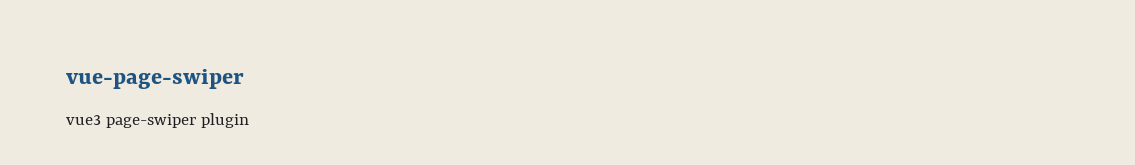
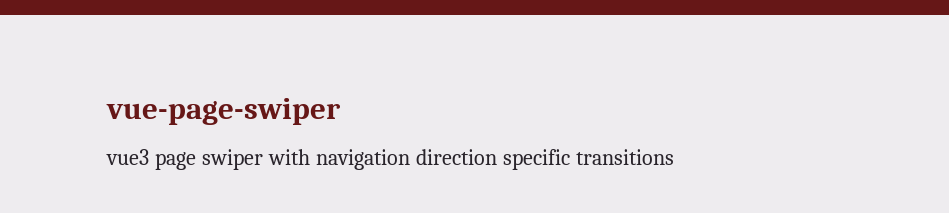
- vue3 page-swiper plugin
+ vue3 page swiper with navigation direction specific transitions

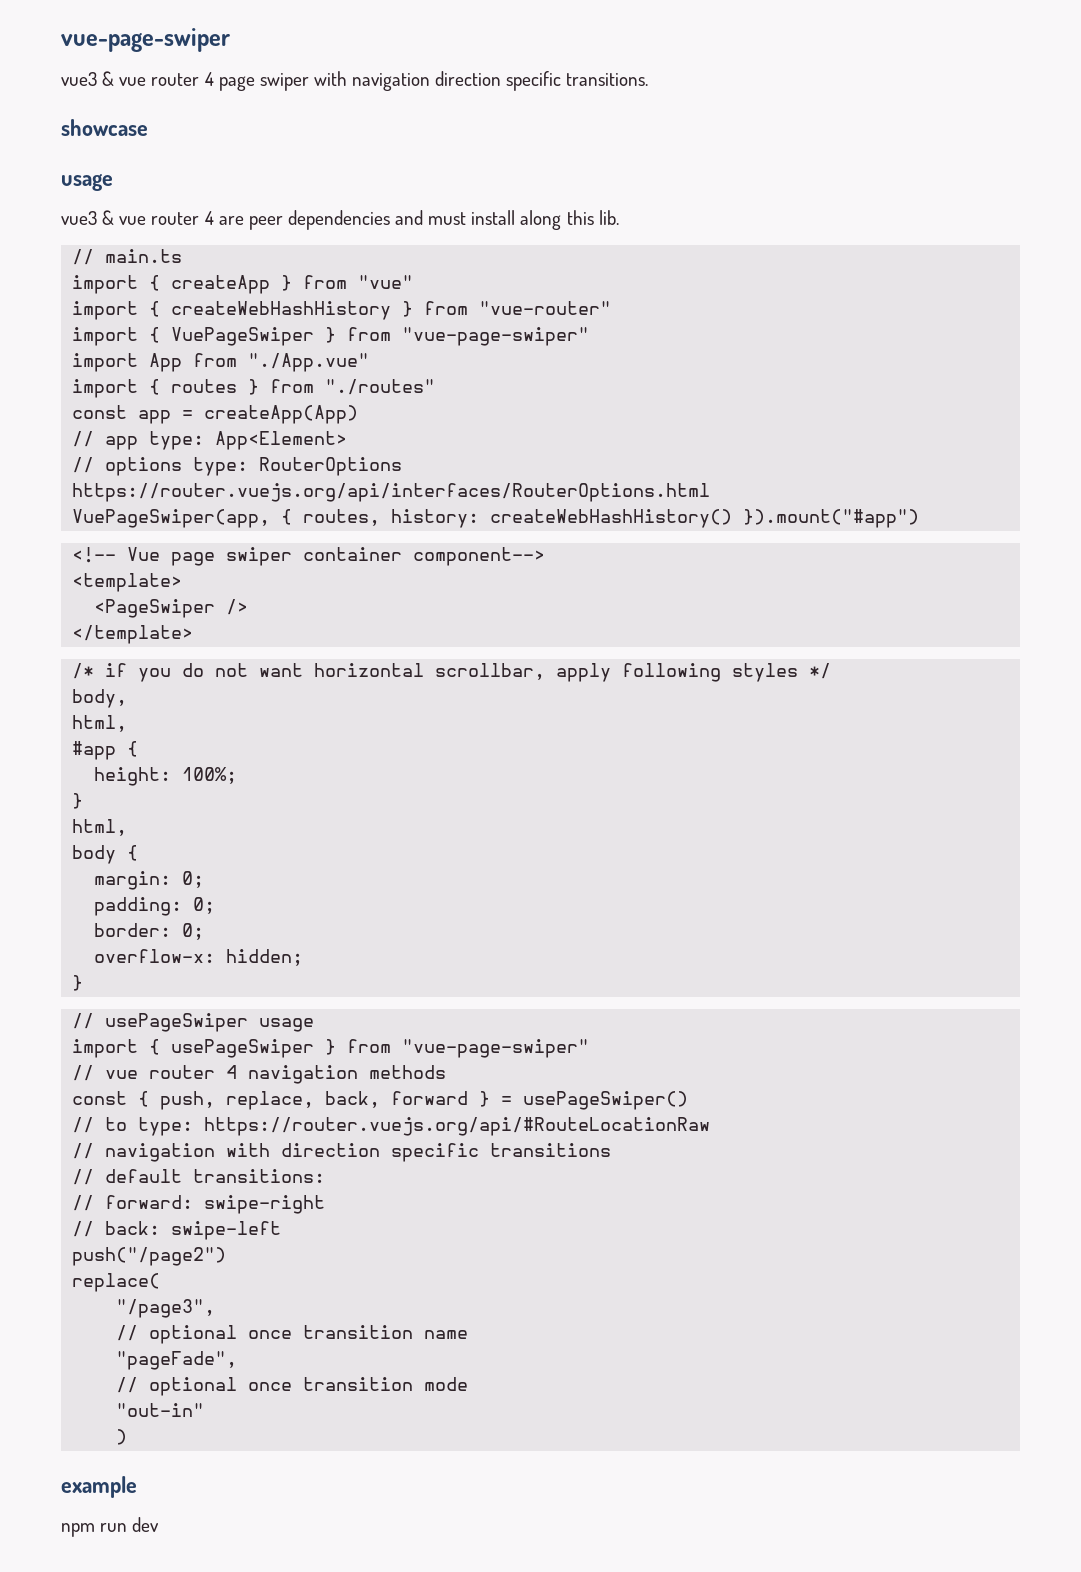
- vue3 page swiper with navigation direction specific transitions
+ vue3 & vue router 4 page swiper with navigation direction specific transitions.
+ showcase
+ usage
+ vue3 & vue router 4 are peer dependencies and must install along this lib.
+ // main.ts
+ import { createApp } from "vue"
+ import { createWebHashHistory } from "vue-router"
+ import { VuePageSwiper } from "vue-page-swiper"
+ import App from "./App.vue"
+ import { routes } from "./routes"
+ const app = createApp(App)
+ // app type: App<Element>
+ // options type: RouterOptions https://router.vuejs.org/api/interfaces/RouterOptions.html
+ VuePageSwiper(app, { routes, history: createWebHashHistory() }).mount("#app")
+ <!-- Vue page swiper container component-->
+ <template>
+ <PageSwiper />
+ </template>
+ /* if you do not want horizontal scrollbar, apply following styles */
+ body,
+ html,
+ #app {
+ height: 100%;
+ }
+ html,
+ body {
+ margin: 0;
+ padding: 0;
+ border: 0;
+ overflow-x: hidden;
+ }
+ // usePageSwiper usage
+ import { usePageSwiper } from "vue-page-swiper"
+ // vue router 4 navigation methods
+ const { push, replace, back, forward } = usePageSwiper()
+ // to type: https://router.vuejs.org/api/#RouteLocationRaw
+ // navigation with direction specific transitions
+ // default transitions:
+ // forward: swipe-right
+ // back: swipe-left
+ push("/page2")
+ replace(
+ "/page3",
+ // optional once transition name
+ "pageFade",
+ // optional once transition mode
+ "out-in"
+ )
+ example
+ npm run dev

